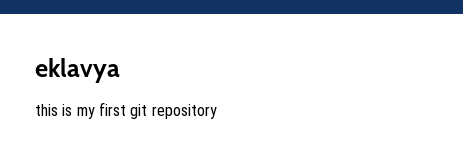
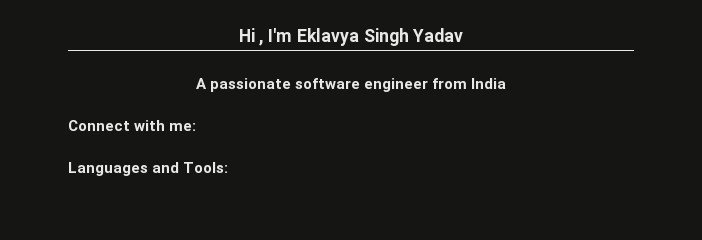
- eklavya
- this is my first git repository
+ Hi , I'm Eklavya Singh Yadav
+ A passionate software engineer from India
+ Connect with me:
+ Languages and Tools:

